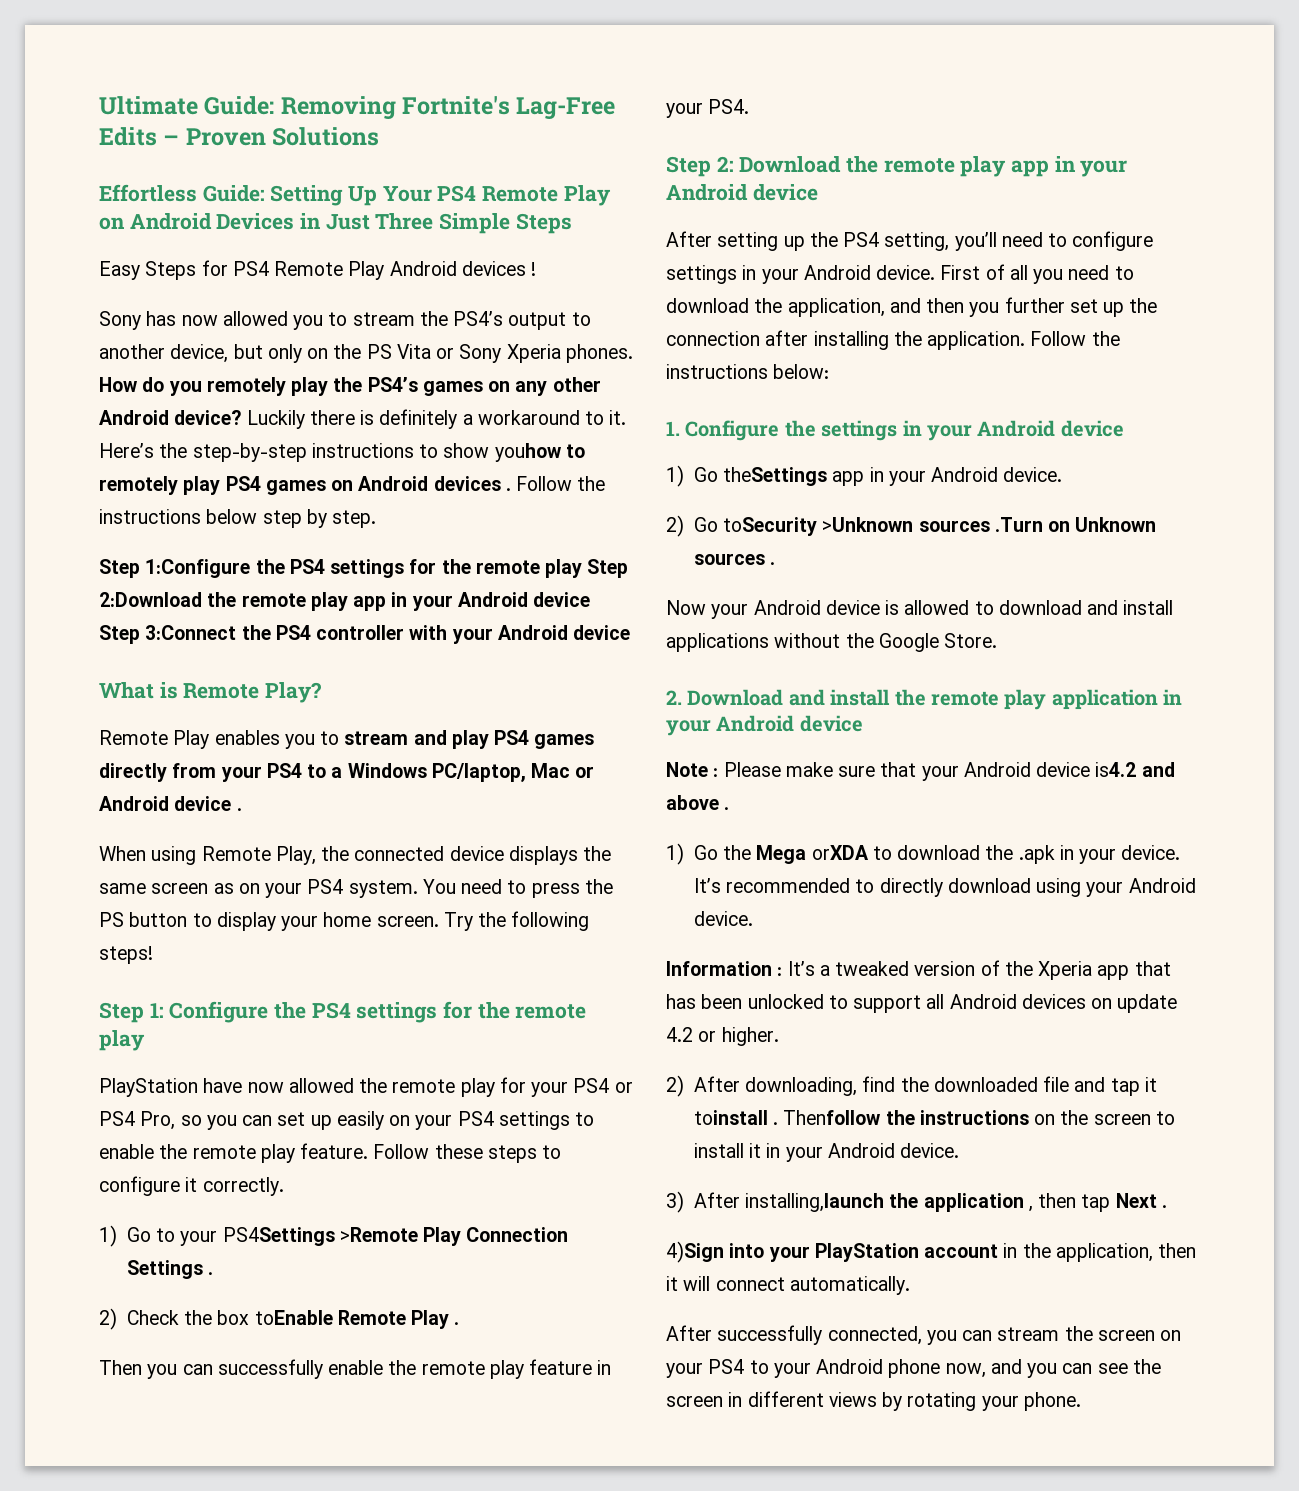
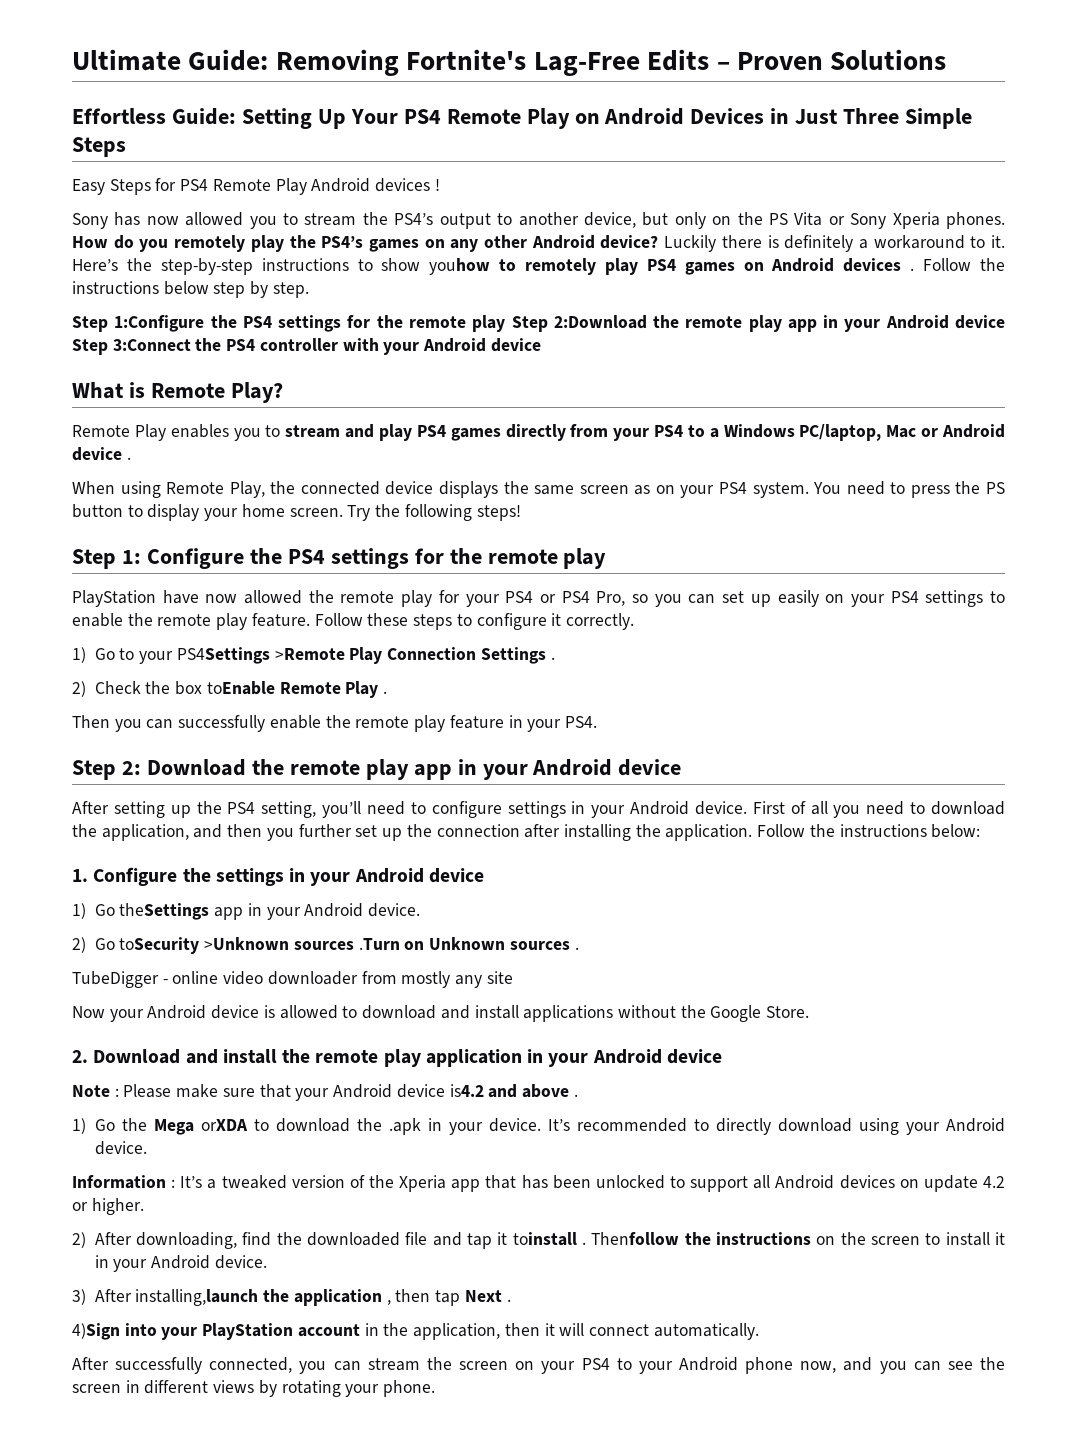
+ TubeDigger - online video downloader from mostly any site

